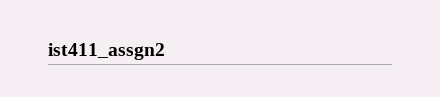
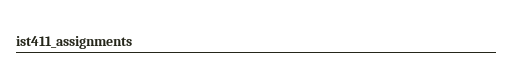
- ist411_assgn2
+ ist411_assignments

